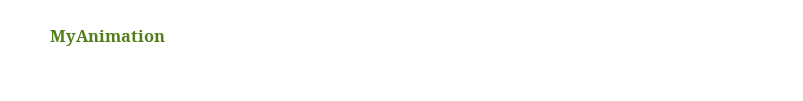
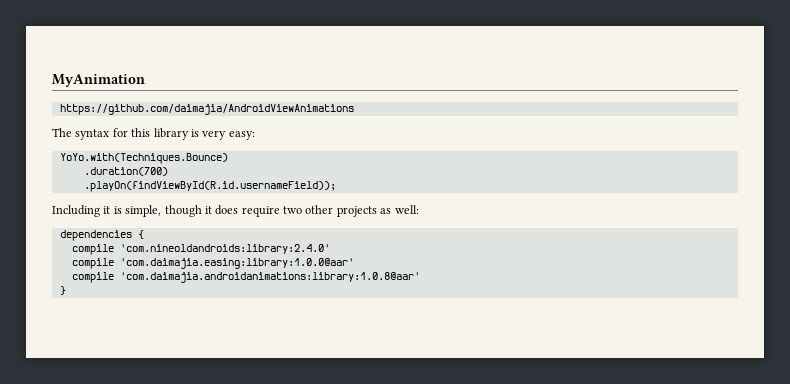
+ https://github.com/daimajia/AndroidViewAnimations
+ The syntax for this library is very easy:
+ YoYo.with(Techniques.Bounce)
+ .duration(700)
+ .playOn(findViewById(R.id.usernameField));
+ Including it is simple, though it does require two other projects as well:
+ dependencies {
+ compile 'com.nineoldandroids:library:2.4.0'
+ compile 'com.daimajia.easing:library:1.0.0@aar'
+ compile 'com.daimajia.androidanimations:library:1.0.8@aar'
+ }

